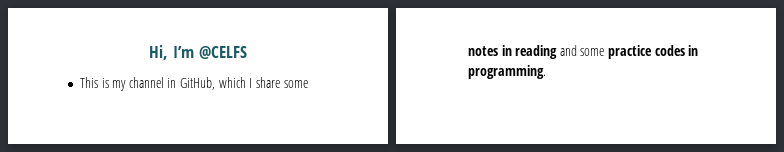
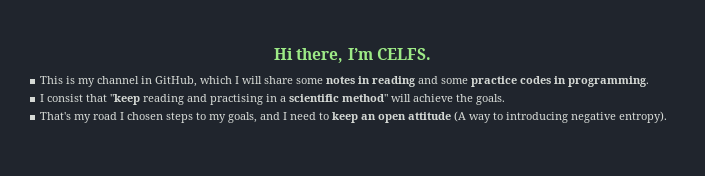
- Hi, I’m @CELFS
+ Hi there, I’m CELFS.
- This is my channel in GitHub, which I share some notes in reading and some practice codes in programming.
+ This is my channel in GitHub, which I will share some notes in reading and some practice codes in programming.
+ I consist that "keep reading and practising in a scientific method" will achieve the goals.
+ That's my road I chosen steps to my goals, and I need to keep an open attitude (A way to introducing negative entropy).

